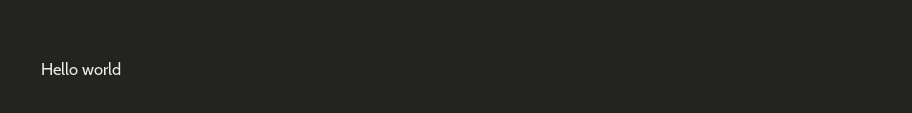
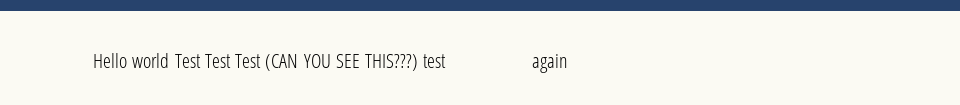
- Hello world
+ Hello world Test Test Test (CAN YOU SEE THIS???) test again

